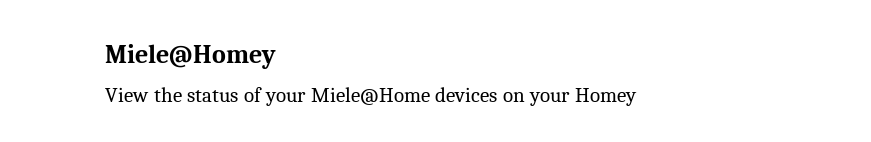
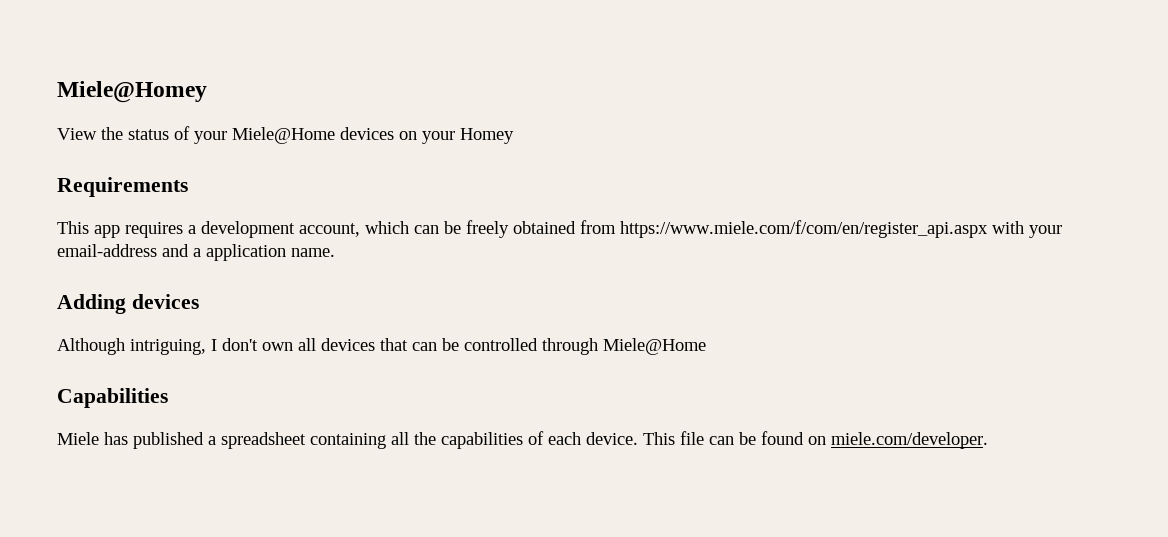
+ Requirements
+ This app requires a development account, which can be freely obtained from https://www.miele.com/f/com/en/register_api.aspx with your email-address and a application name.
+ Adding devices
+ Although intriguing, I don't own all devices that can be controlled through Miele@Home
+ Capabilities
+ Miele has published a spreadsheet containing all the capabilities of each device. This file can be found on miele.com/developer.

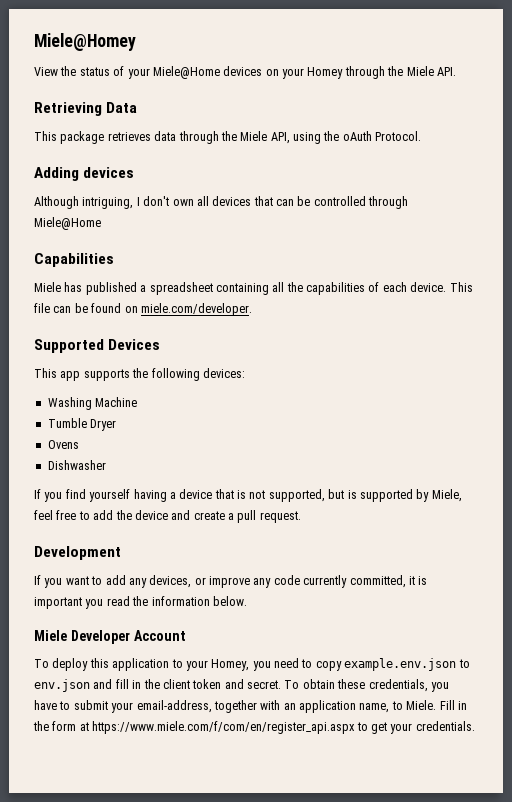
- View the status of your Miele@Home devices on your Homey
- Requirements
- This app requires a development account, which can be freely obtained from https://www.miele.com/f/com/en/register_api.aspx with your email-address and a application name.
+ View the status of your Miele@Home devices on your Homey through the Miele API.
+ Retrieving Data
+ This package retrieves data through the Miele API, using the oAuth Protocol.
+ Supported Devices
+ This app supports the following devices:
+ Washing Machine
+ Tumble Dryer
+ Ovens
+ Dishwasher
+ If you find yourself having a device that is not supported, but is supported by Miele, feel free to add the device and create a pull request.
+ Development
+ If you want to add any devices, or improve any code currently committed, it is important you read the information below.
+ Miele Developer Account
+ To deploy this application to your Homey, you need to copy example.env.json to env.json and fill in the client token and secret. To obtain these credentials, you have to submit your email-address, together with an application name, to Miele. Fill in the form at https://www.miele.com/f/com/en/register_api.aspx to get your credentials.

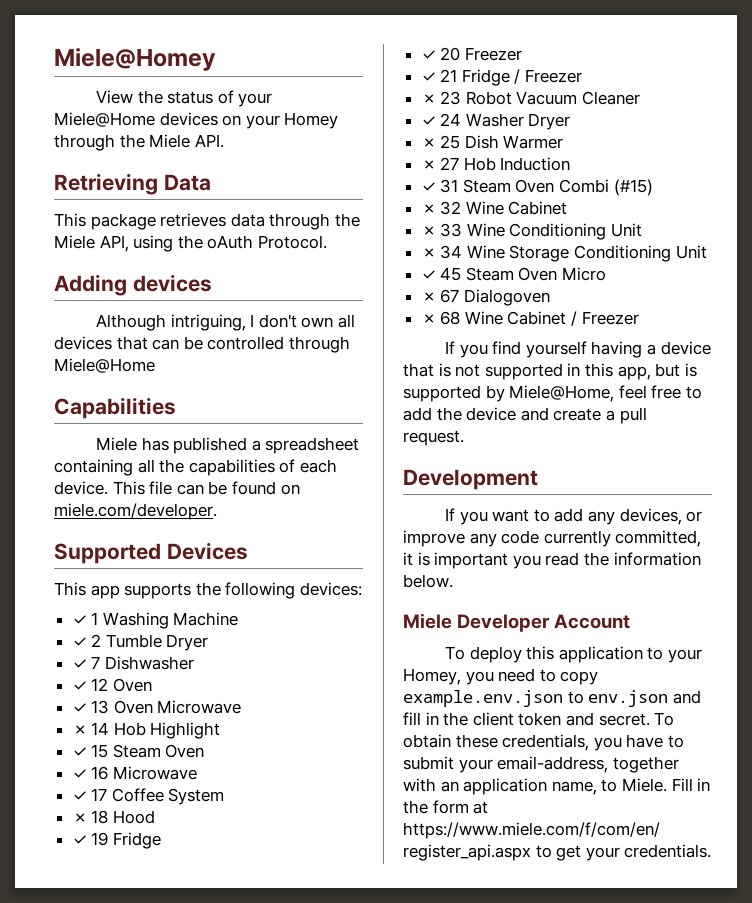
- Washing Machine
+ ✓ 1 Washing Machine
- Tumble Dryer
+ ✓ 2 Tumble Dryer
- Ovens
- Dishwasher
+ ✓ 7 Dishwasher
+ ✓ 12 Oven
+ ✓ 13 Oven Microwave
+ ✗ 14 Hob Highlight
+ ✓ 15 Steam Oven
+ ✓ 16 Microwave
+ ✓ 17 Coffee System
+ ✗ 18 Hood
+ ✓ 19 Fridge
+ ✓ 20 Freezer
+ ✓ 21 Fridge / Freezer
+ ✗ 23 Robot Vacuum Cleaner
+ ✓ 24 Washer Dryer
+ ✗ 25 Dish Warmer
+ ✗ 27 Hob Induction
+ ✓ 31 Steam Oven Combi (#15)
+ ✗ 32 Wine Cabinet
+ ✗ 33 Wine Conditioning Unit
+ ✗ 34 Wine Storage Conditioning Unit
+ ✓ 45 Steam Oven Micro
+ ✗ 67 Dialogoven
+ ✗ 68 Wine Cabinet / Freezer
- If you find yourself having a device that is not supported, but is supported by Miele, feel free to add the device and create a pull request.
+ If you find yourself having a device that is not supported in this app, but is supported by Miele@Home, feel free to add the device and create a pull request.

